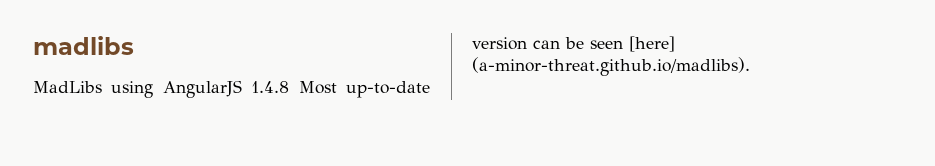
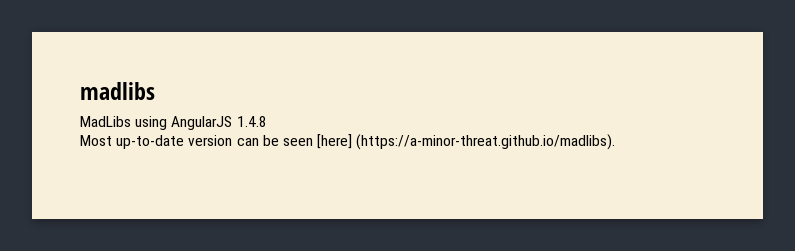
- MadLibs using AngularJS 1.4.8 Most up-to-date version can be seen [here] (a-minor-threat.github.io/madlibs).
+ MadLibs using AngularJS 1.4.8
+ Most up-to-date version can be seen [here] (https://a-minor-threat.github.io/madlibs).

